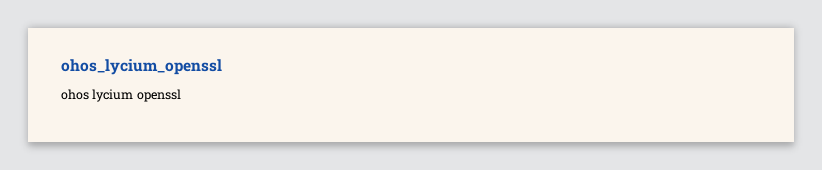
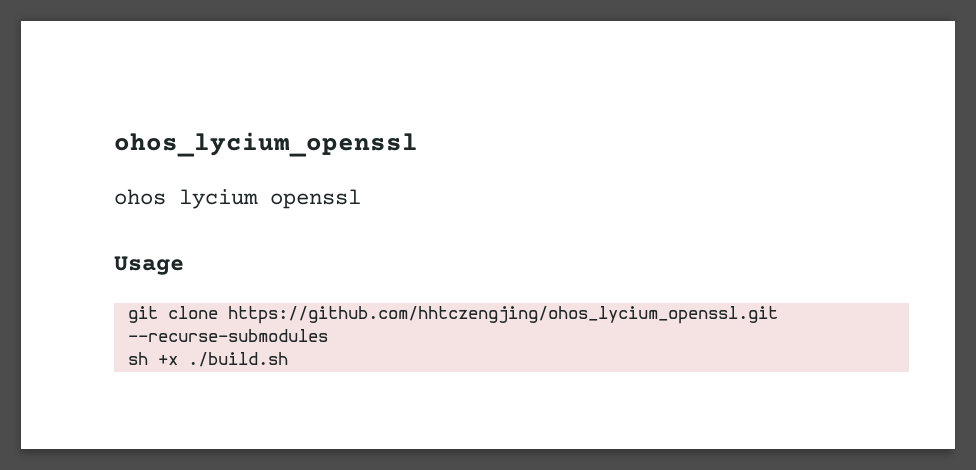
+ Usage
+ git clone https://github.com/hhtczengjing/ohos_lycium_openssl.git --recurse-submodules
+ sh +x ./build.sh

